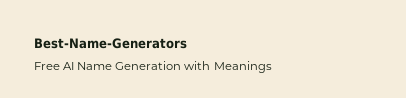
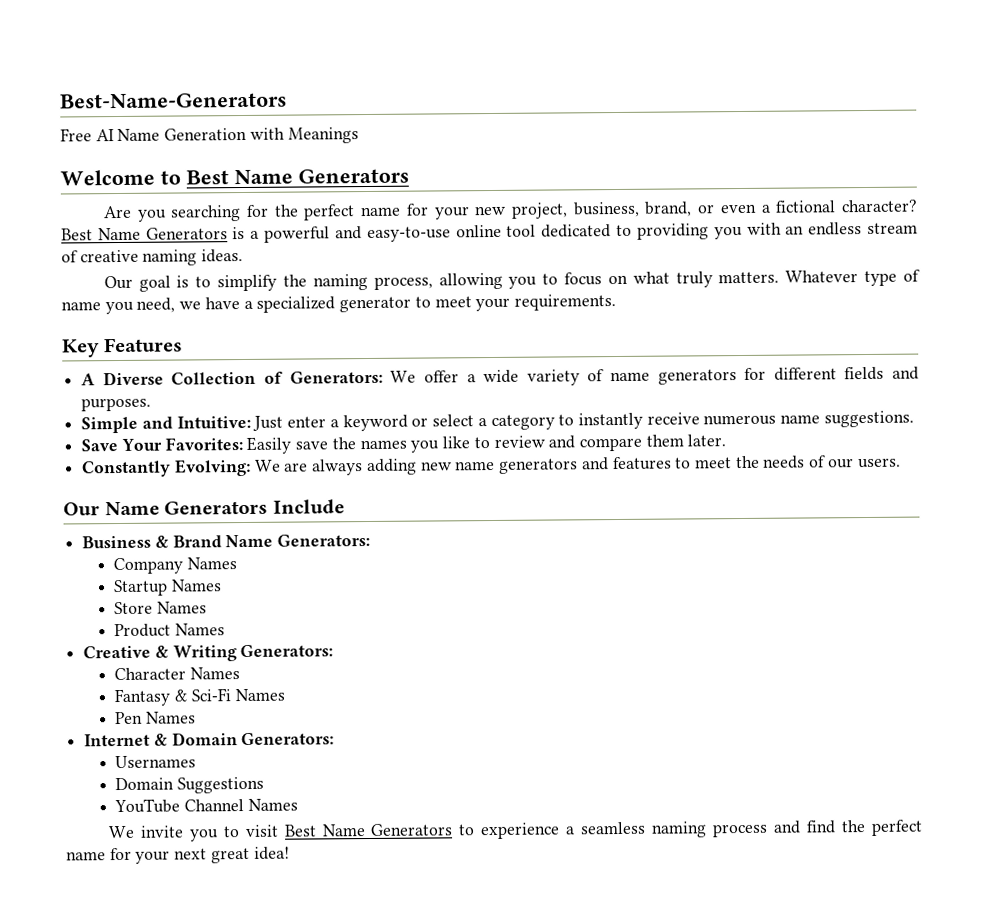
+ Welcome to Best Name Generators
+ Are you searching for the perfect name for your new project, business, brand, or even a fictional character? Best Name Generators is a powerful and easy-to-use online tool dedicated to providing you with an endless stream of creative naming ideas.
+ Our goal is to simplify the naming process, allowing you to focus on what truly matters. Whatever type of name you need, we have a specialized generator to meet your requirements.
+ Key Features
+ A Diverse Collection of Generators: We offer a wide variety of name generators for different fields and purposes.
+ Simple and Intuitive: Just enter a keyword or select a category to instantly receive numerous name suggestions.
+ Save Your Favorites: Easily save the names you like to review and compare them later.
+ Constantly Evolving: We are always adding new name generators and features to meet the needs of our users.
+ Our Name Generators Include
+ Business & Brand Name Generators:
+ Company Names
+ Startup Names
+ Store Names
+ Product Names
+ Creative & Writing Generators:
+ Character Names
+ Fantasy & Sci-Fi Names
+ Pen Names
+ Internet & Domain Generators:
+ Usernames
+ Domain Suggestions
+ YouTube Channel Names
+ We invite you to visit Best Name Generators to experience a seamless naming process and find the perfect name for your next great idea!

